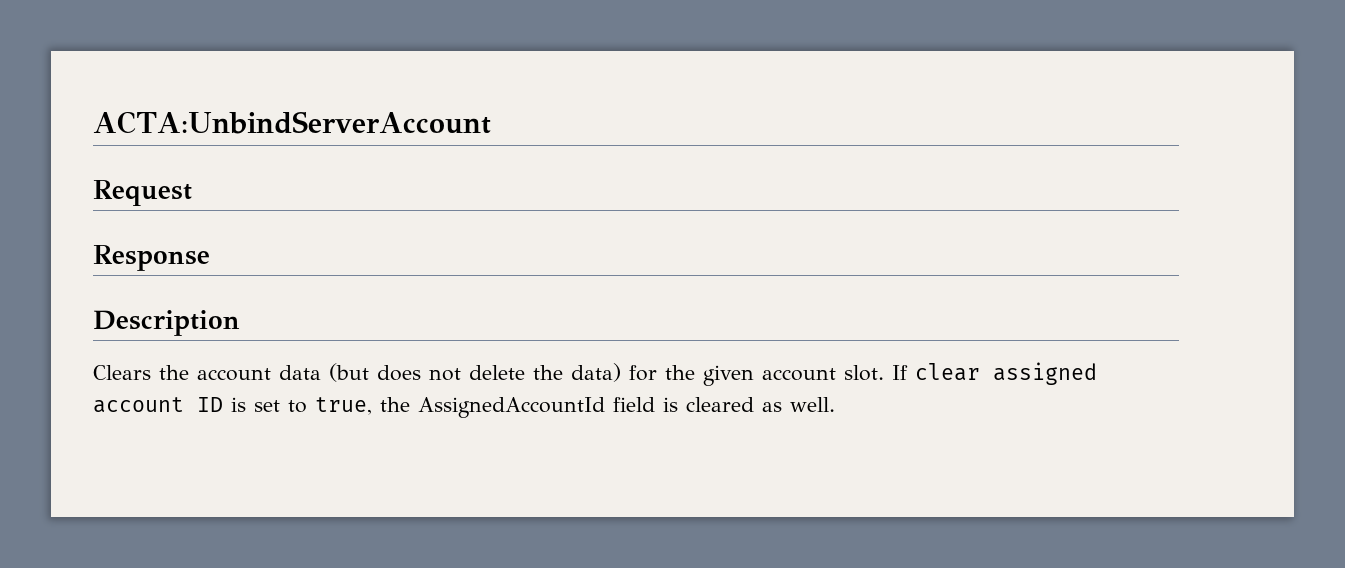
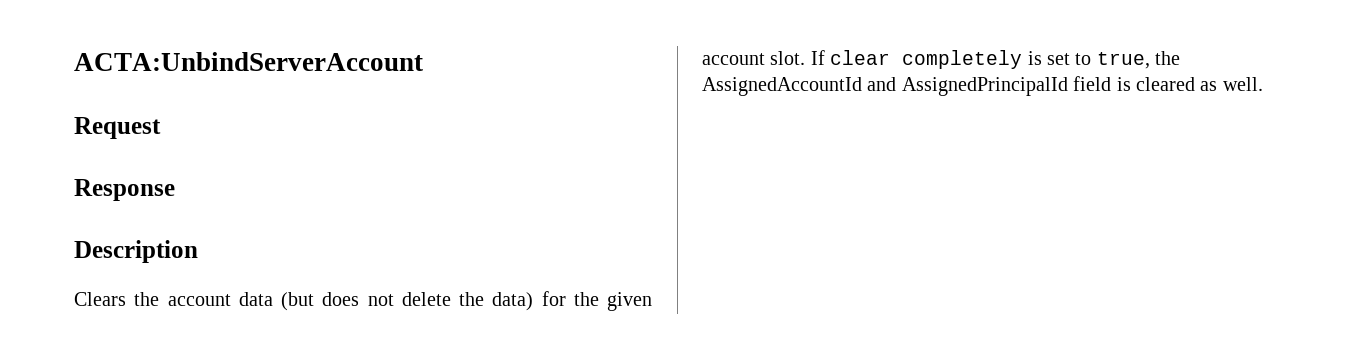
- If clear assigned account ID is set to true, the AssignedAccountId field is cleared as well.
+ If clear completely is set to true, the AssignedAccountId and AssignedPrincipalId field is cleared as well.

